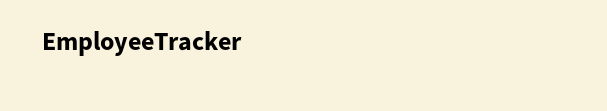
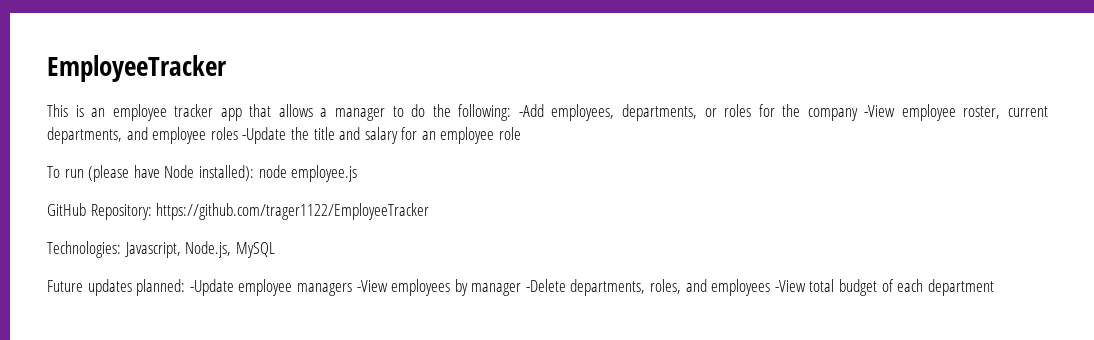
+ This is an employee tracker app that allows a manager to do the following: -Add employees, departments, or roles for the company -View employee roster, current departments, and employee roles -Update the title and salary for an employee role
+ To run (please have Node installed): node employee.js
+ GitHub Repository: https://github.com/trager1122/EmployeeTracker
+ Technologies: Javascript, Node.js, MySQL
+ Future updates planned: -Update employee managers -View employees by manager -Delete departments, roles, and employees -View total budget of each department

